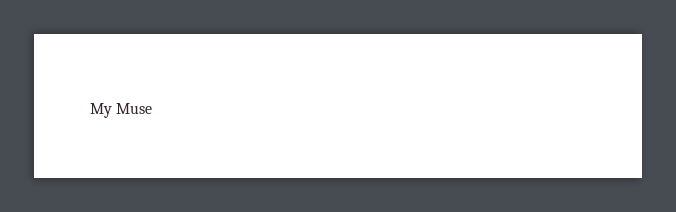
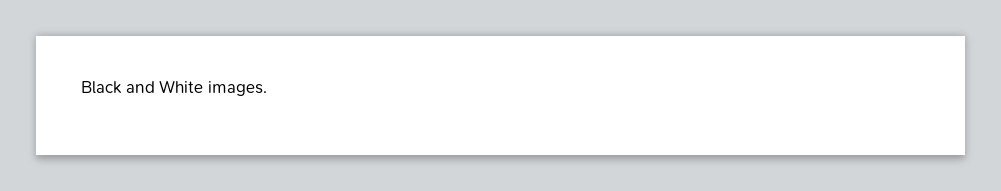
- My Muse
+ Black and White images.

